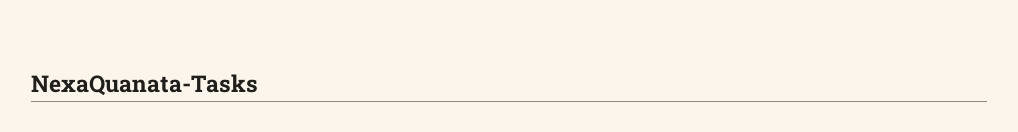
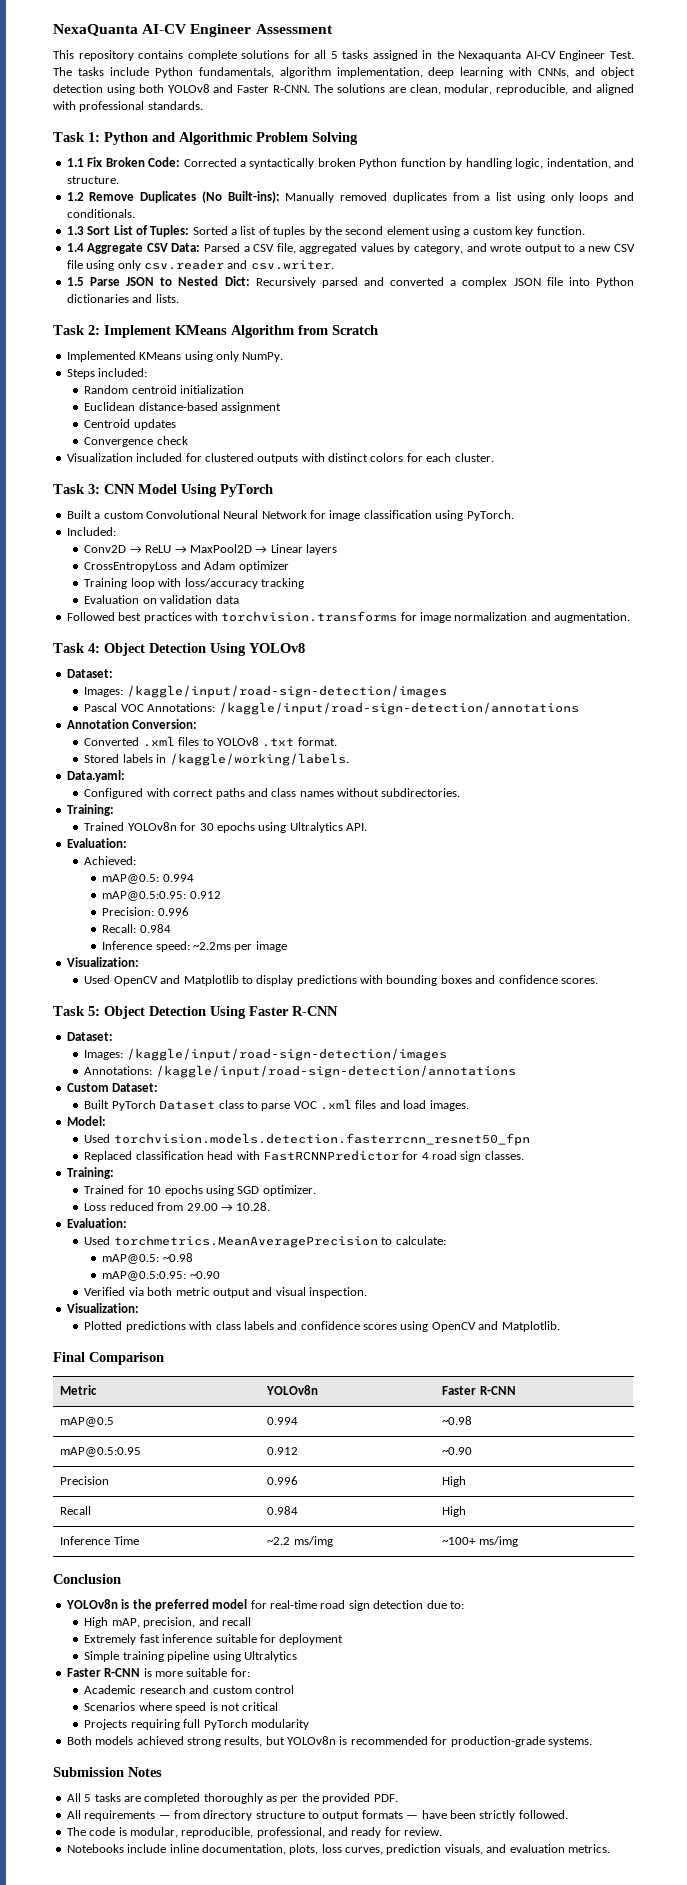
- NexaQuanata-Tasks
+ NexaQuanta AI-CV Engineer Assessment
+ This repository contains complete solutions for all 5 tasks assigned in the Nexaquanta AI-CV Engineer Test. The tasks include Python fundamentals, algorithm implementation, deep learning with CNNs, and object detection using both YOLOv8 and Faster R-CNN. The solutions are clean, modular, reproducible, and aligned with professional standards.
+ Task 1: Python and Algorithmic Problem Solving
+ 1.1 Fix Broken Code: Corrected a syntactically broken Python function by handling logic, indentation, and structure.
+ 1.2 Remove Duplicates (No Built-ins): Manually removed duplicates from a list using only loops and conditionals.
+ 1.3 Sort List of Tuples: Sorted a list of tuples by the second element using a custom key function.
+ 1.4 Aggregate CSV Data: Parsed a CSV file, aggregated values by category, and wrote output to a new CSV file using only csv.reader and csv.writer.
+ 1.5 Parse JSON to Nested Dict: Recursively parsed and converted a complex JSON file into Python dictionaries and lists.
+ Task 2: Implement KMeans Algorithm from Scratch
+ Implemented KMeans using only NumPy.
+ Steps included:
+ Random centroid initialization
+ Euclidean distance-based assignment
+ Centroid updates
+ Convergence check
+ Visualization included for clustered outputs with distinct colors for each cluster.
+ Task 3: CNN Model Using PyTorch
+ Built a custom Convolutional Neural Network for image classification using PyTorch.
+ Included:
+ Conv2D → ReLU → MaxPool2D → Linear layers
+ CrossEntropyLoss and Adam optimizer
+ Training loop with loss/accuracy tracking
+ Evaluation on validation data
+ Followed best practices with torchvision.transforms for image normalization and augmentation.
+ Task 4: Object Detection Using YOLOv8
+ Dataset:
+ Images: /kaggle/input/road-sign-detection/images
+ Pascal VOC Annotations: /kaggle/input/road-sign-detection/annotations
+ Annotation Conversion:
+ Converted .xml files to YOLOv8 .txt format.
+ Stored labels in /kaggle/working/labels.
+ Data.yaml:
+ Configured with correct paths and class names without subdirectories.
+ Training:
+ Trained YOLOv8n for 30 epochs using Ultralytics API.
+ Evaluation:
+ Achieved:
+ mAP@0.5: 0.994
+ mAP@0.5:0.95: 0.912
+ Precision: 0.996
+ Recall: 0.984
+ Inference speed: ~2.2ms per image
+ Visualization:
+ Used OpenCV and Matplotlib to display predictions with bounding boxes and confidence scores.
+ Task 5: Object Detection Using Faster R-CNN
+ Dataset:
+ Images: /kaggle/input/road-sign-detection/images
+ Annotations: /kaggle/input/road-sign-detection/annotations
+ Custom Dataset:
+ Built PyTorch Dataset class to parse VOC .xml files and load images.
+ Model:
+ Used torchvision.models.detection.fasterrcnn_resnet50_fpn
+ Replaced classification head with FastRCNNPredictor for 4 road sign classes.
+ Training:
+ Trained for 10 epochs using SGD optimizer.
+ Loss reduced from 29.00 → 10.28.
+ Evaluation:
+ Used torchmetrics.MeanAveragePrecision to calculate:
+ mAP@0.5: ~0.98
+ mAP@0.5:0.95: ~0.90
+ Verified via both metric output and visual inspection.
+ Visualization:
+ Plotted predictions with class labels and confidence scores using OpenCV and Matplotlib.
+ Final Comparison
+ Metric | YOLOv8n | Faster R-CNN
+ mAP@0.5 | 0.994 | ~0.98
+ mAP@0.5:0.95 | 0.912 | ~0.90
+ Precision | 0.996 | High
+ Recall | 0.984 | High
+ Inference Time | ~2.2 ms/img | ~100+ ms/img
+ Conclusion
+ YOLOv8n is the preferred model for real-time road sign detection due to:
+ High mAP, precision, and recall
+ Extremely fast inference suitable for deployment
+ Simple training pipeline using Ultralytics
+ Faster R-CNN is more suitable for:
+ Academic research and custom control
+ Scenarios where speed is not critical
+ Projects requiring full PyTorch modularity
+ Both models achieved strong results, but YOLOv8n is recommended for production-grade systems.
+ Submission Notes
+ All 5 tasks are completed thoroughly as per the provided PDF.
+ All requirements — from directory structure to output formats — have been strictly followed.
+ The code is modular, reproducible, professional, and ready for review.
+ Notebooks include inline documentation, plots, loss curves, prediction visuals, and evaluation metrics.

